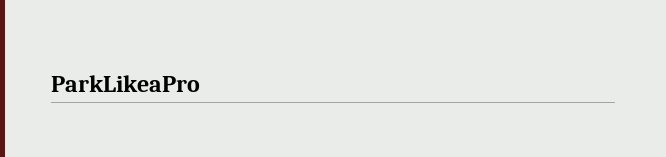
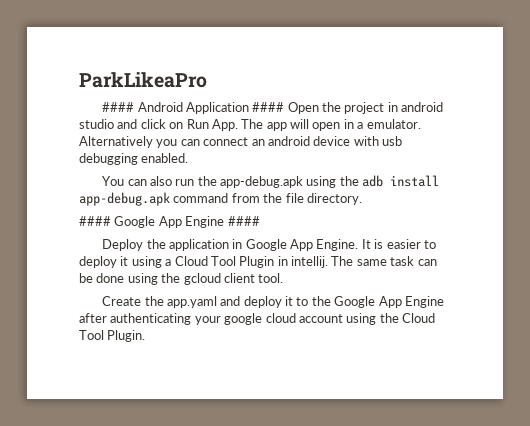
+ #### Android Application #### Open the project in android studio and click on Run App. The app will open in a emulator. Alternatively you can connect an android device with usb debugging enabled.
+ You can also run the app-debug.apk using the adb install app-debug.apk command from the file directory.
+ #### Google App Engine ####
+ Deploy the application in Google App Engine. It is easier to deploy it using a Cloud Tool Plugin in intellij. The same task can be done using the gcloud client tool.
+ Create the app.yaml and deploy it to the Google App Engine after authenticating your google cloud account using the Cloud Tool Plugin.

